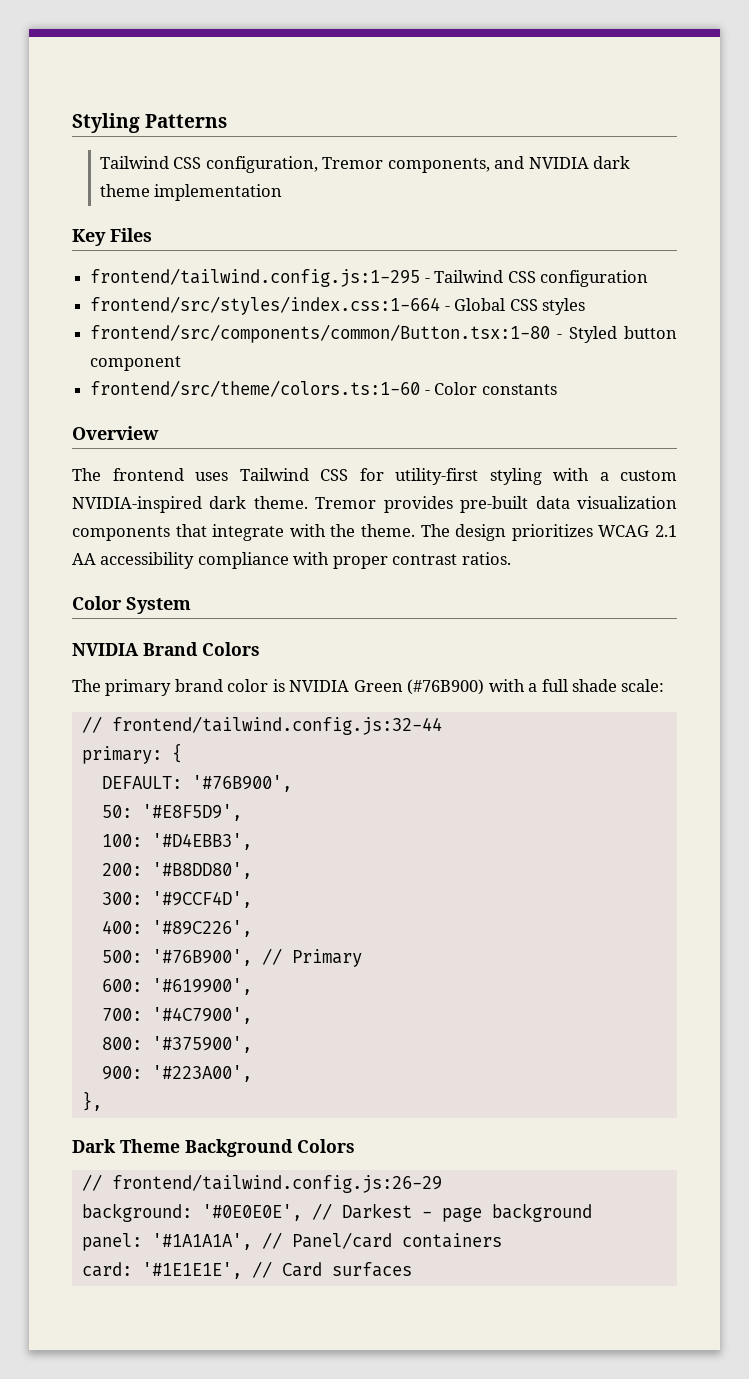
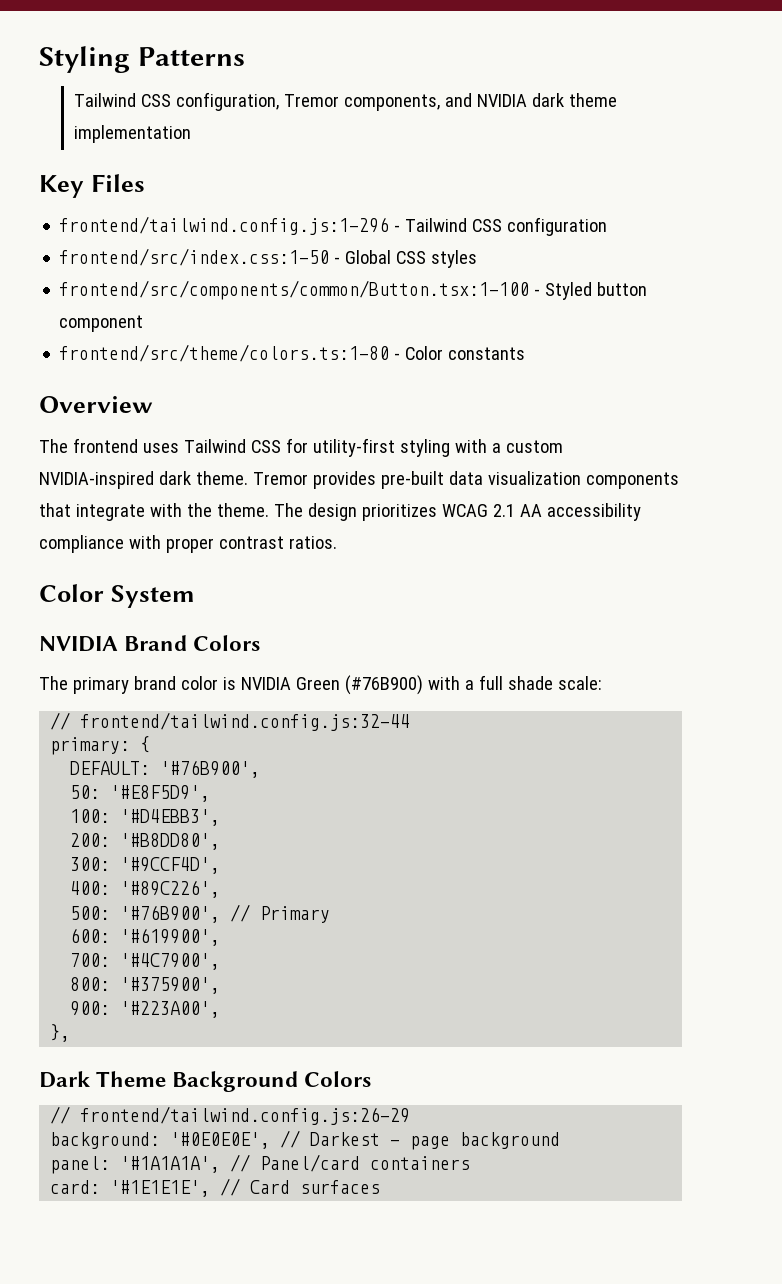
- frontend/tailwind.config.js:1-295 - Tailwind CSS configuration
+ frontend/tailwind.config.js:1-296 - Tailwind CSS configuration
- frontend/src/styles/index.css:1-664 - Global CSS styles
+ frontend/src/index.css:1-50 - Global CSS styles
- frontend/src/components/common/Button.tsx:1-80 - Styled button component
+ frontend/src/components/common/Button.tsx:1-100 - Styled button component
- frontend/src/theme/colors.ts:1-60 - Color constants
+ frontend/src/theme/colors.ts:1-80 - Color constants

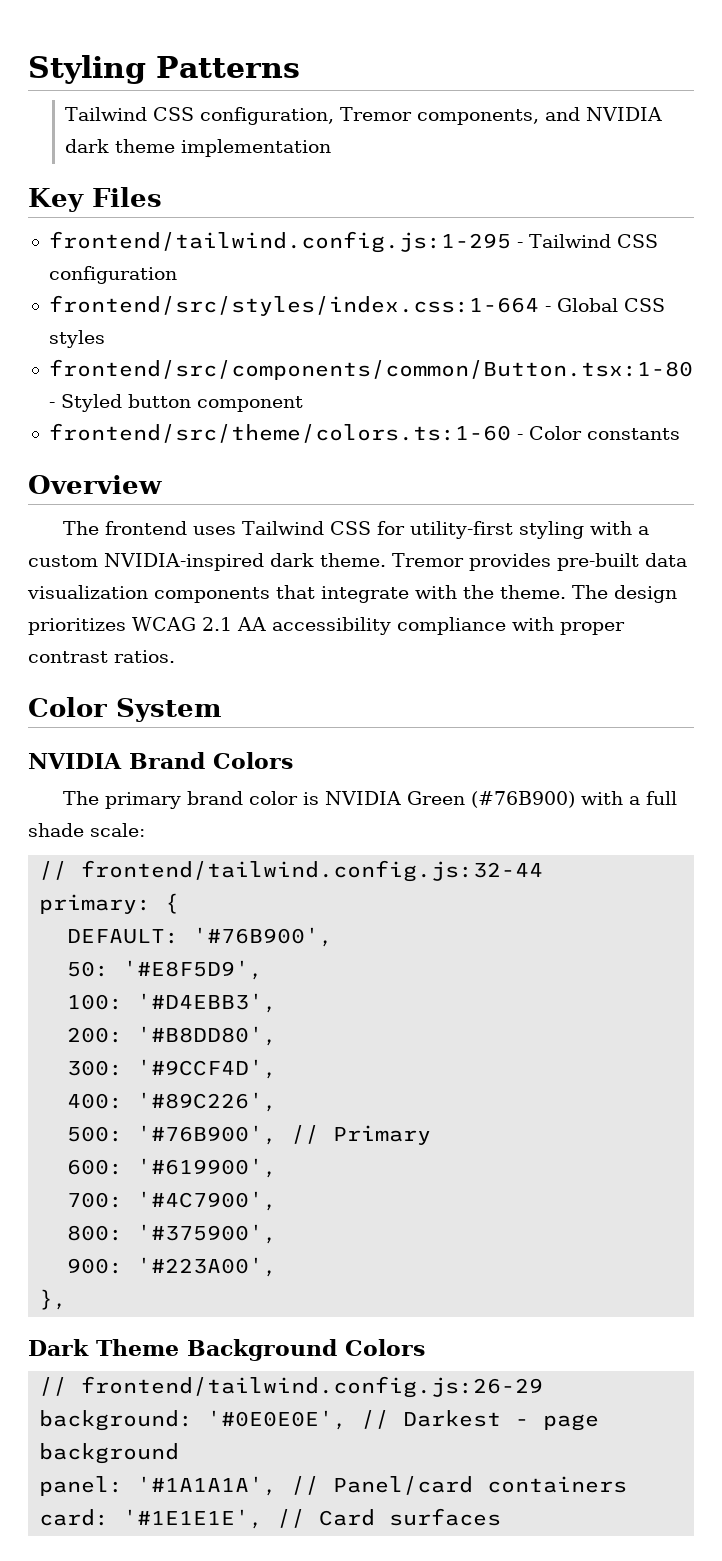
- frontend/tailwind.config.js:1-296 - Tailwind CSS configuration
+ frontend/tailwind.config.js:1-295 - Tailwind CSS configuration
- frontend/src/index.css:1-50 - Global CSS styles
+ frontend/src/styles/index.css:1-664 - Global CSS styles
- frontend/src/components/common/Button.tsx:1-100 - Styled button component
+ frontend/src/components/common/Button.tsx:1-80 - Styled button component
- frontend/src/theme/colors.ts:1-80 - Color constants
+ frontend/src/theme/colors.ts:1-60 - Color constants

